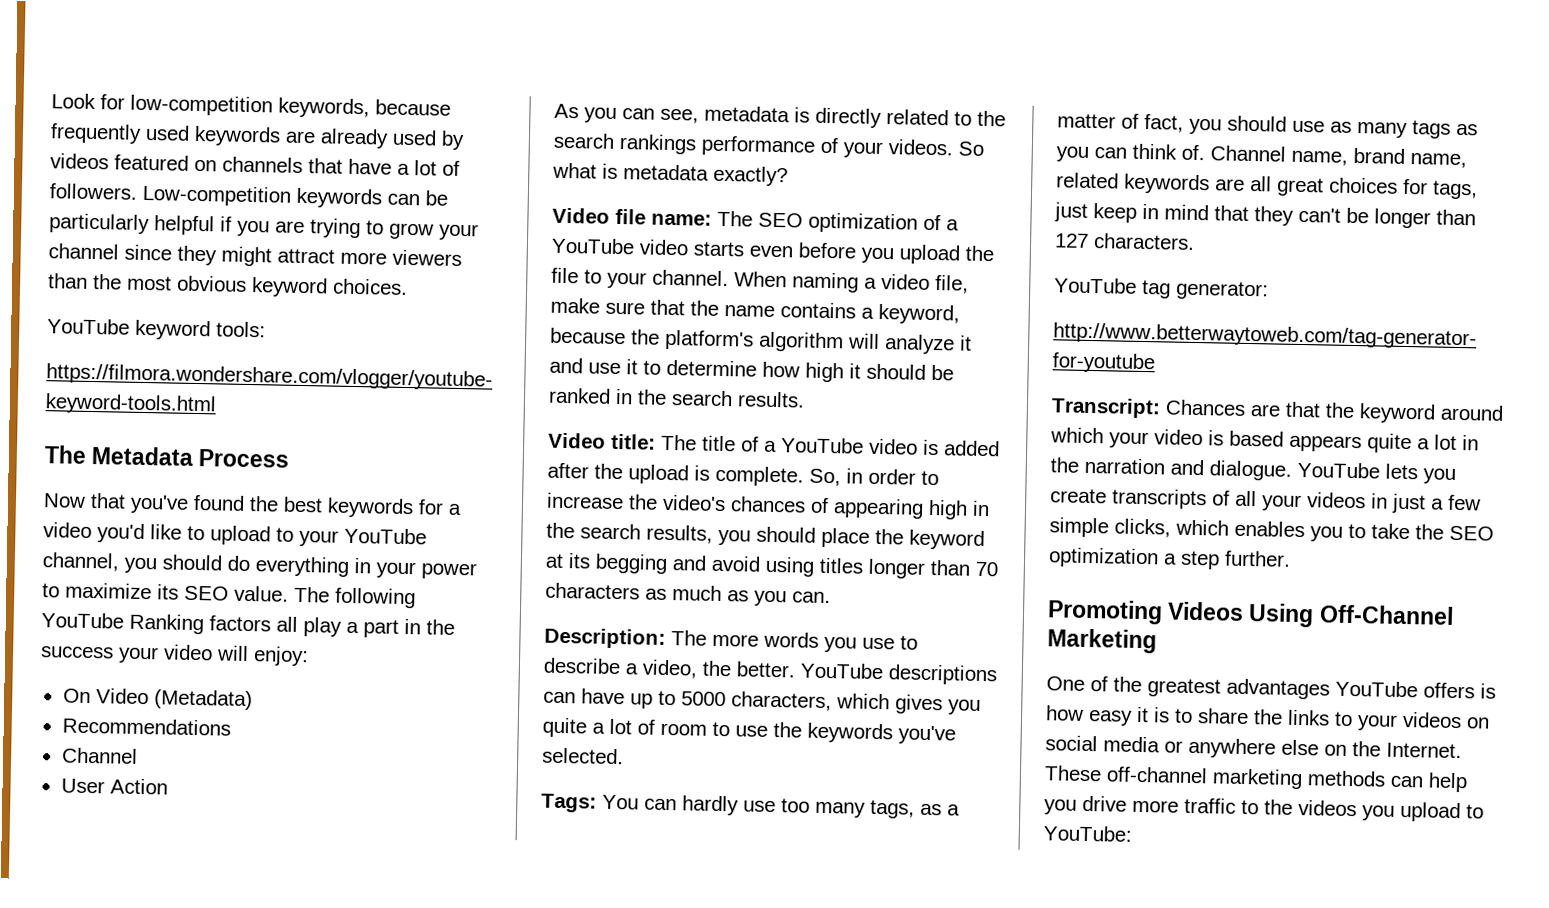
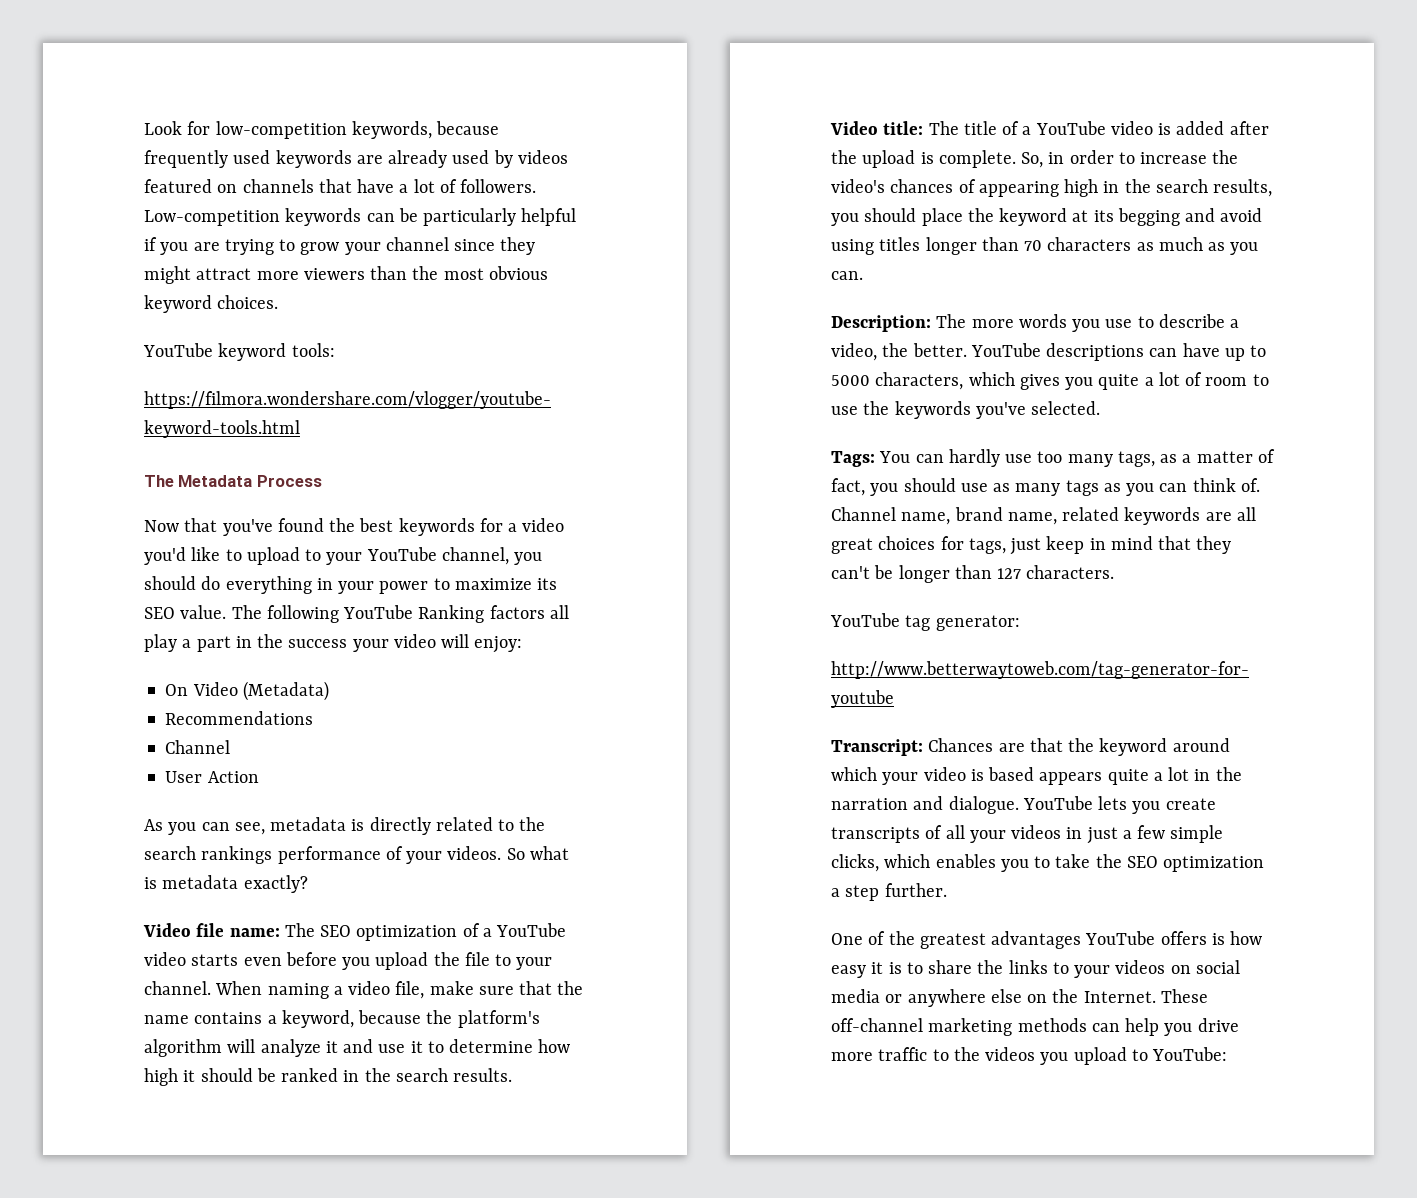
- Promoting Videos Using Off-Channel Marketing

